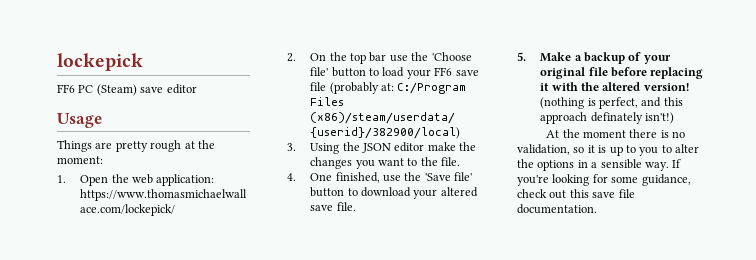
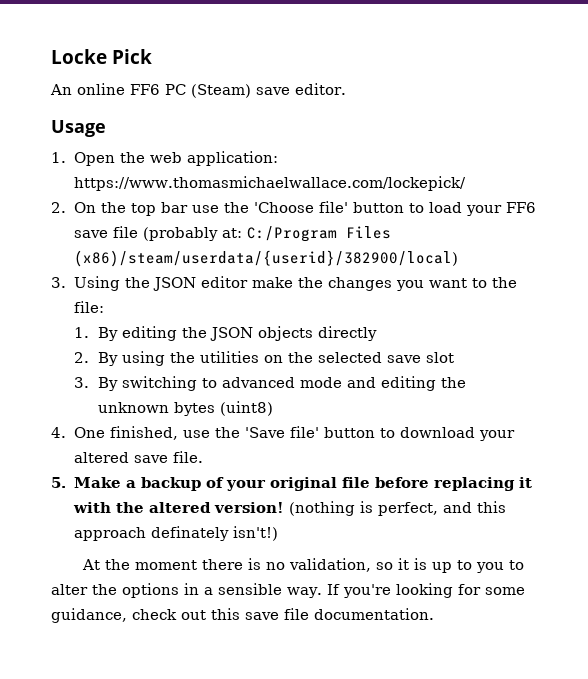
- lockepick
- FF6 PC (Steam) save editor
+ Locke Pick
+ An online FF6 PC (Steam) save editor.
- Things are pretty rough at the moment:
- 3. Using the JSON editor make the changes you want to the file.
+ 3. Using the JSON editor make the changes you want to the file:
+ 1. By editing the JSON objects directly
+ 2. By using the utilities on the selected save slot
+ 3. By switching to advanced mode and editing the unknown bytes (uint8)

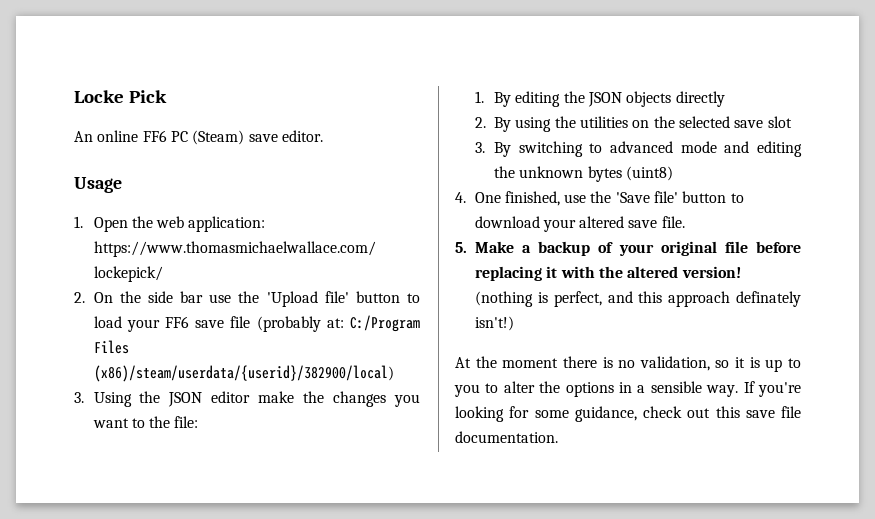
- 2. On the top bar use the 'Choose file' button to load your FF6 save file (probably at: C:/Program Files (x86)/steam/userdata/{userid}/382900/local)
+ 2. On the side bar use the 'Upload file' button to load your FF6 save file (probably at: C:/Program Files (x86)/steam/userdata/{userid}/382900/local)

